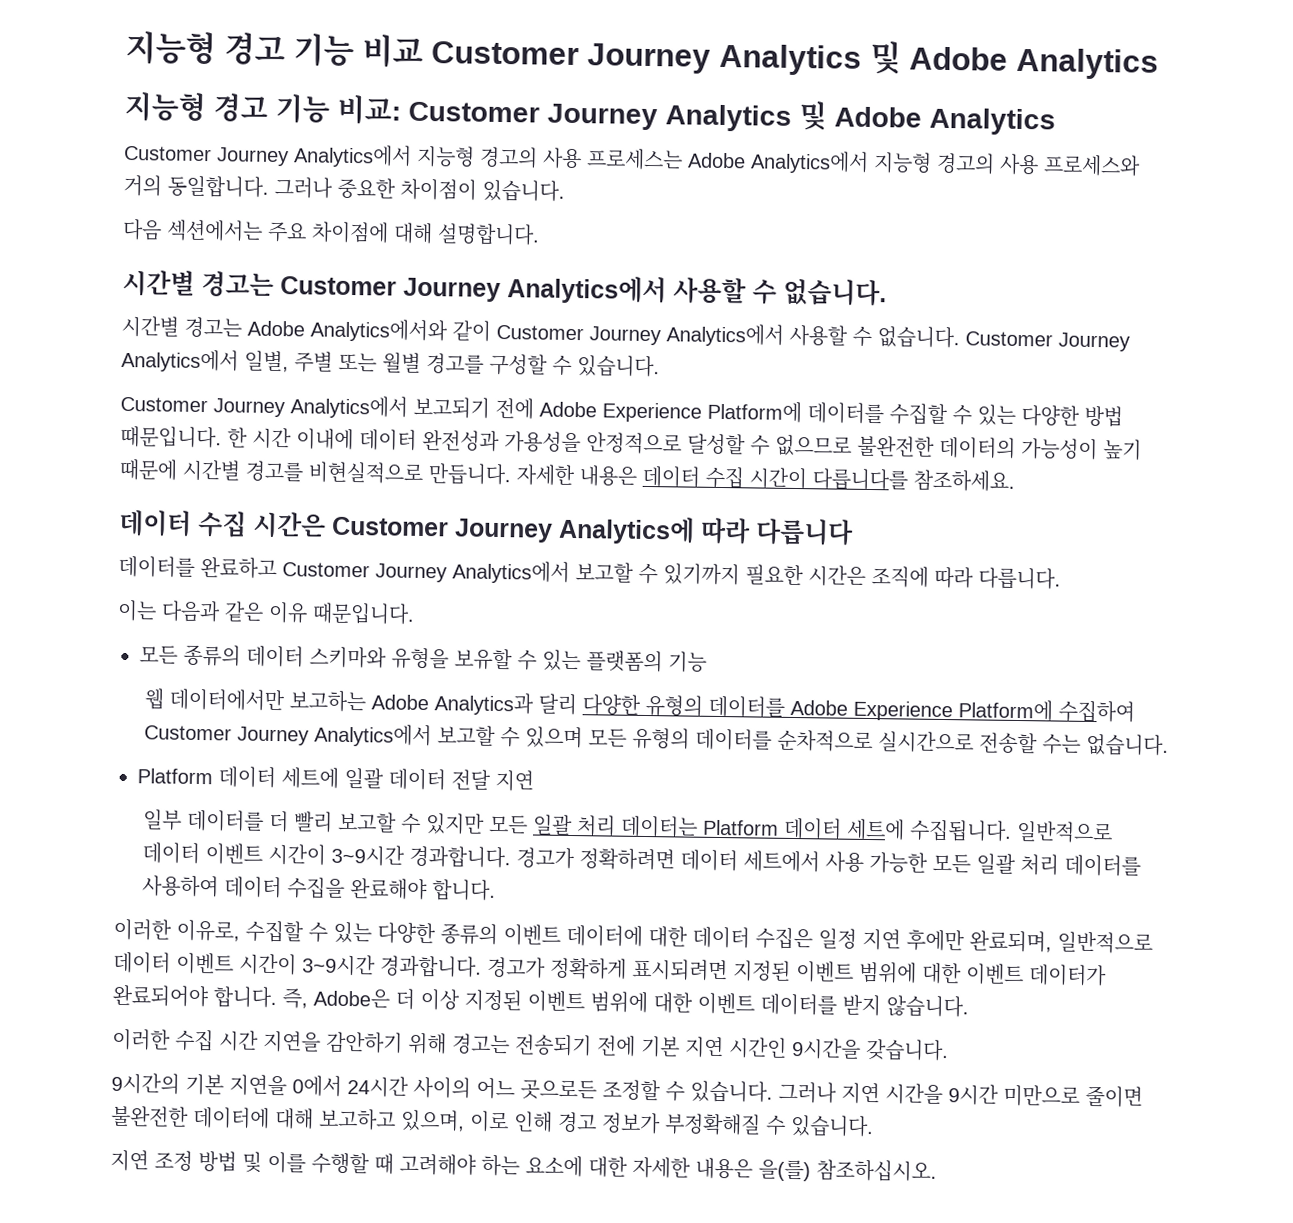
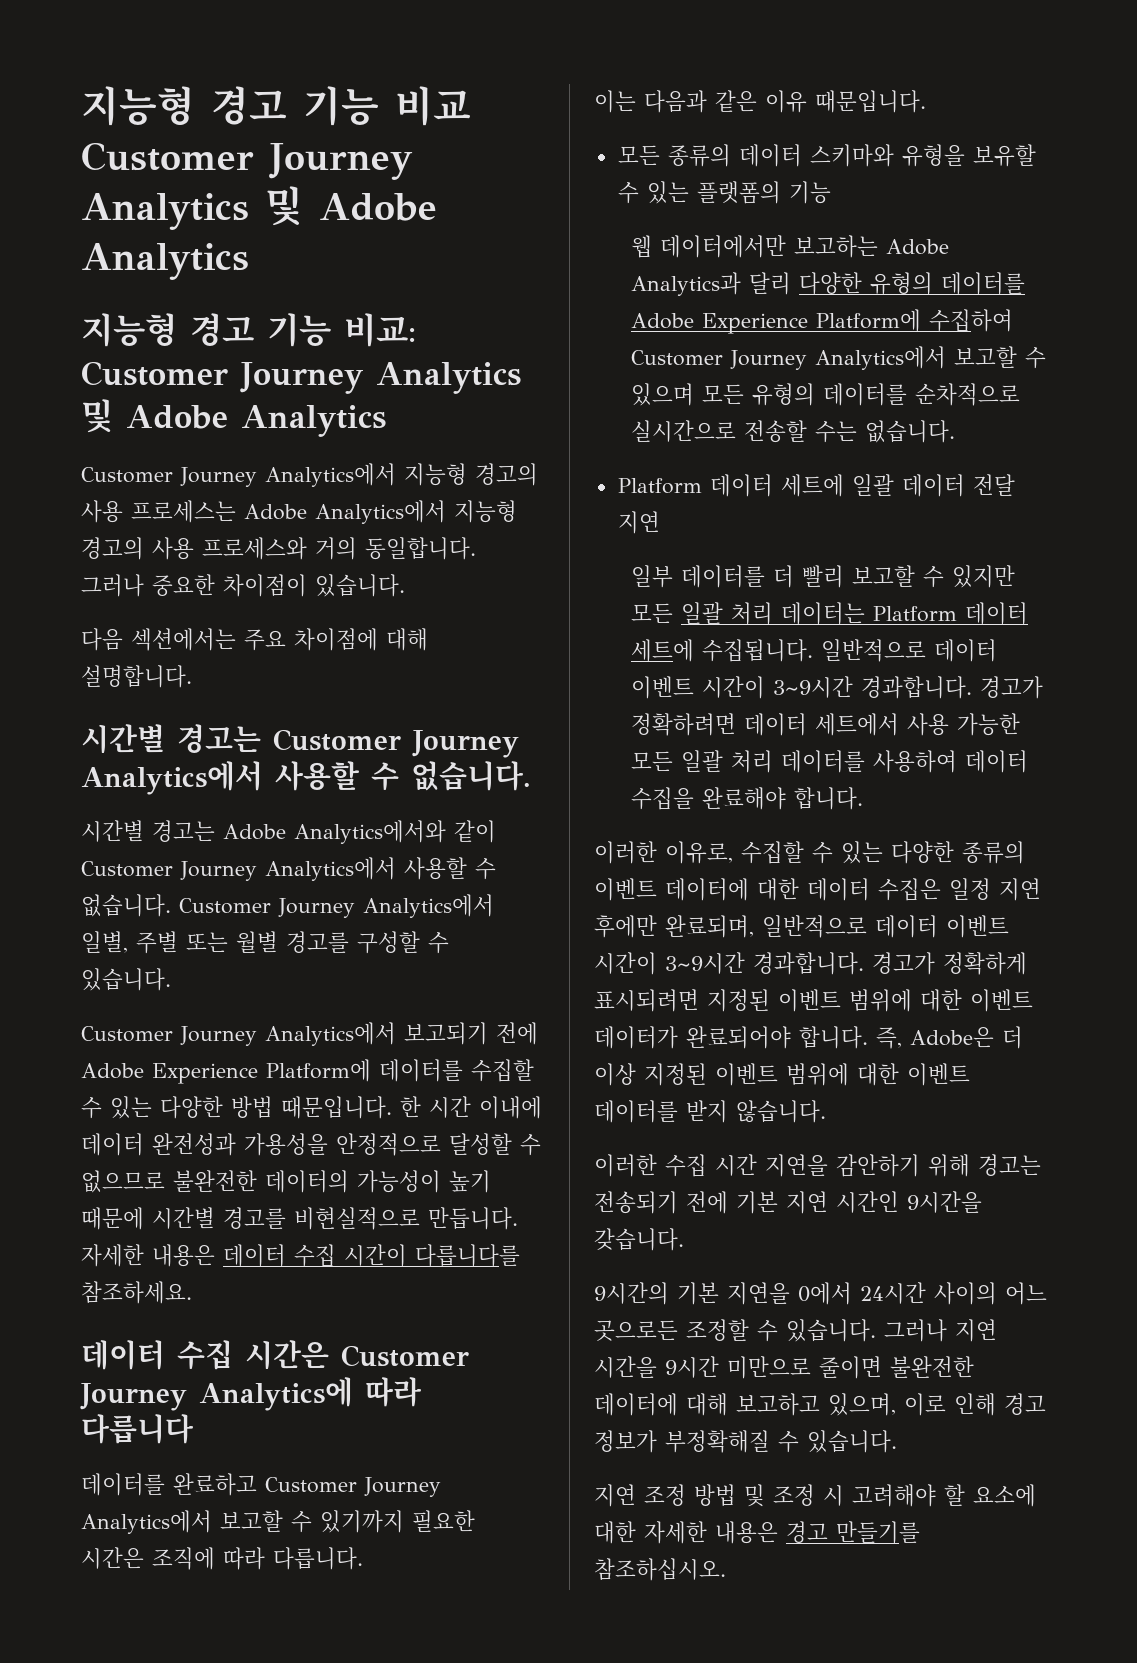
- 지연 조정 방법 및 이를 수행할 때 고려해야 하는 요소에 대한 자세한 내용은 을(를) 참조하십시오.
+ 지연 조정 방법 및 조정 시 고려해야 할 요소에 대한 자세한 내용은 경고 만들기를 참조하십시오.

